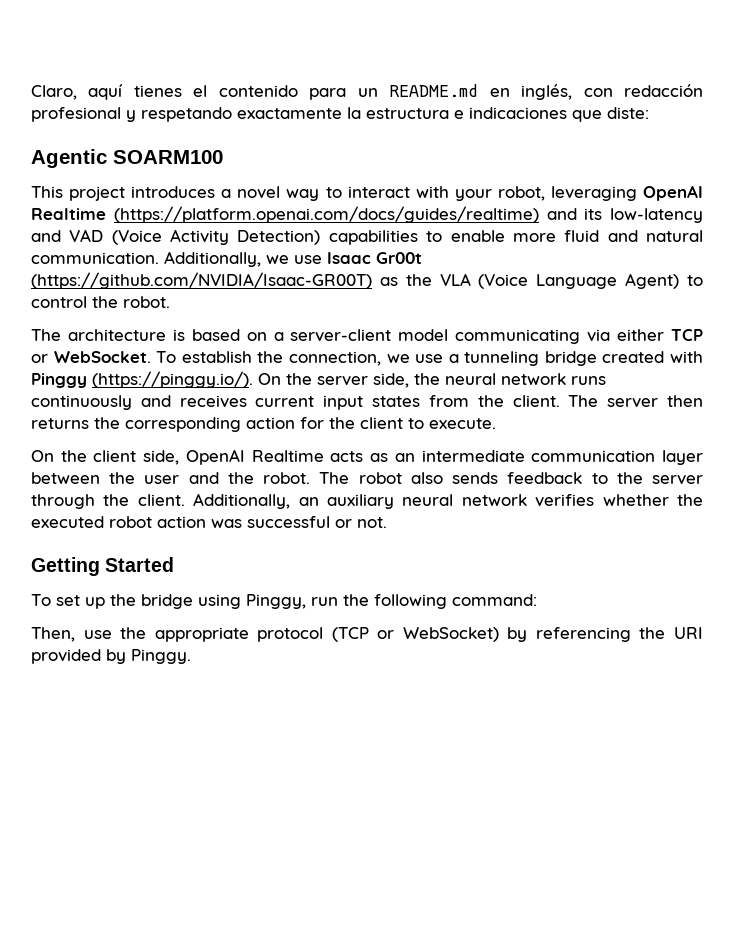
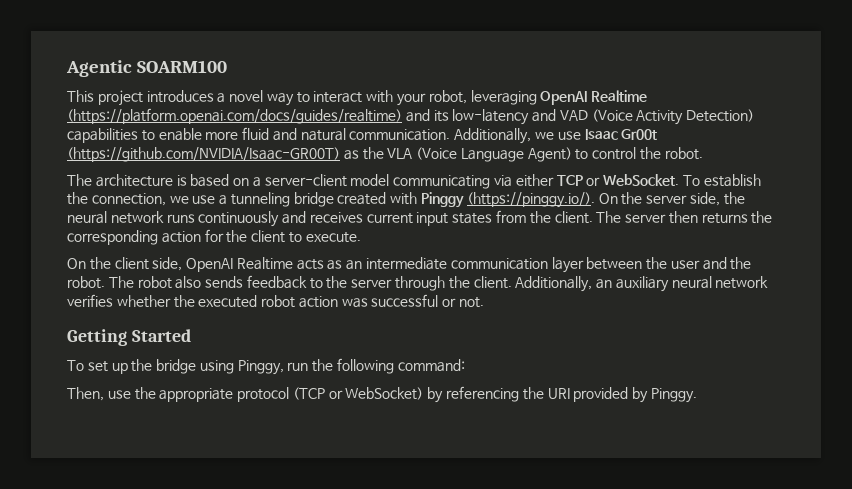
- Claro, aquí tienes el contenido para un README.md en inglés, con redacción profesional y respetando exactamente la estructura e indicaciones que diste:

